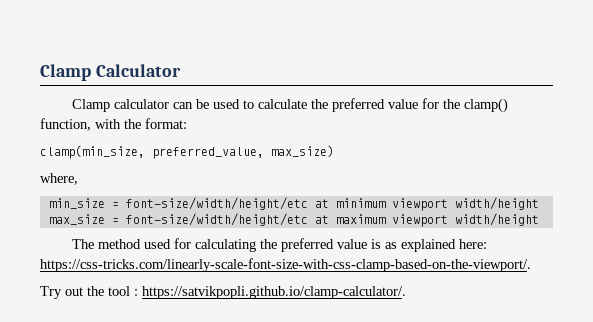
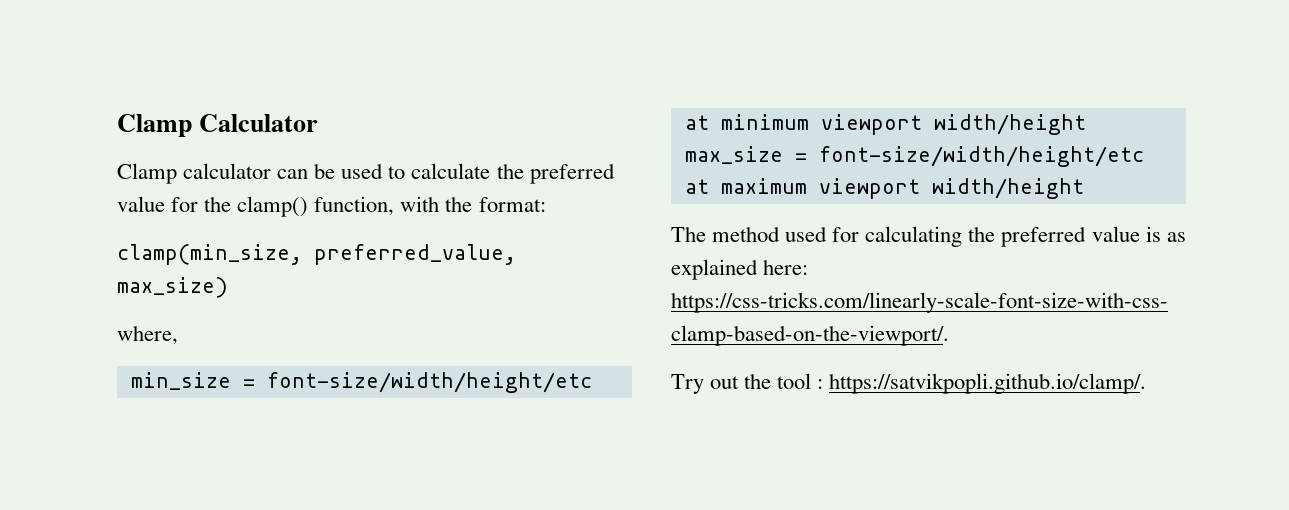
- Try out the tool : https://satvikpopli.github.io/clamp-calculator/.
+ Try out the tool : https://satvikpopli.github.io/clamp/.

